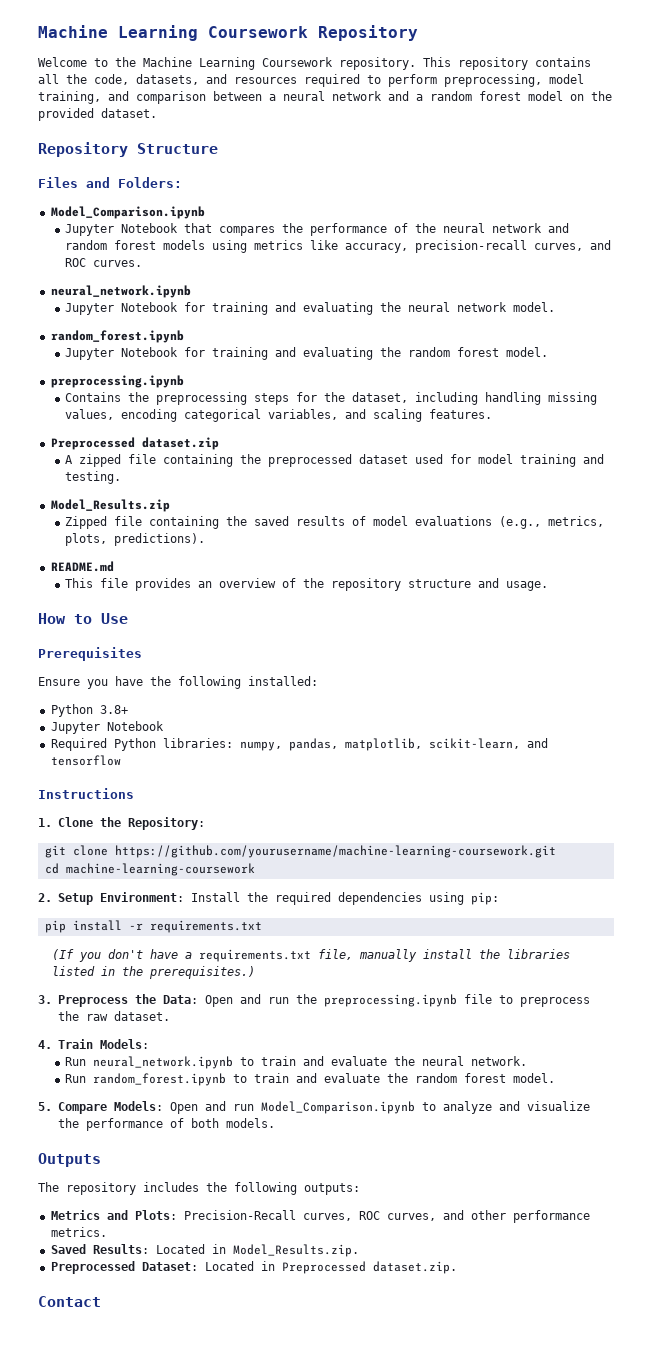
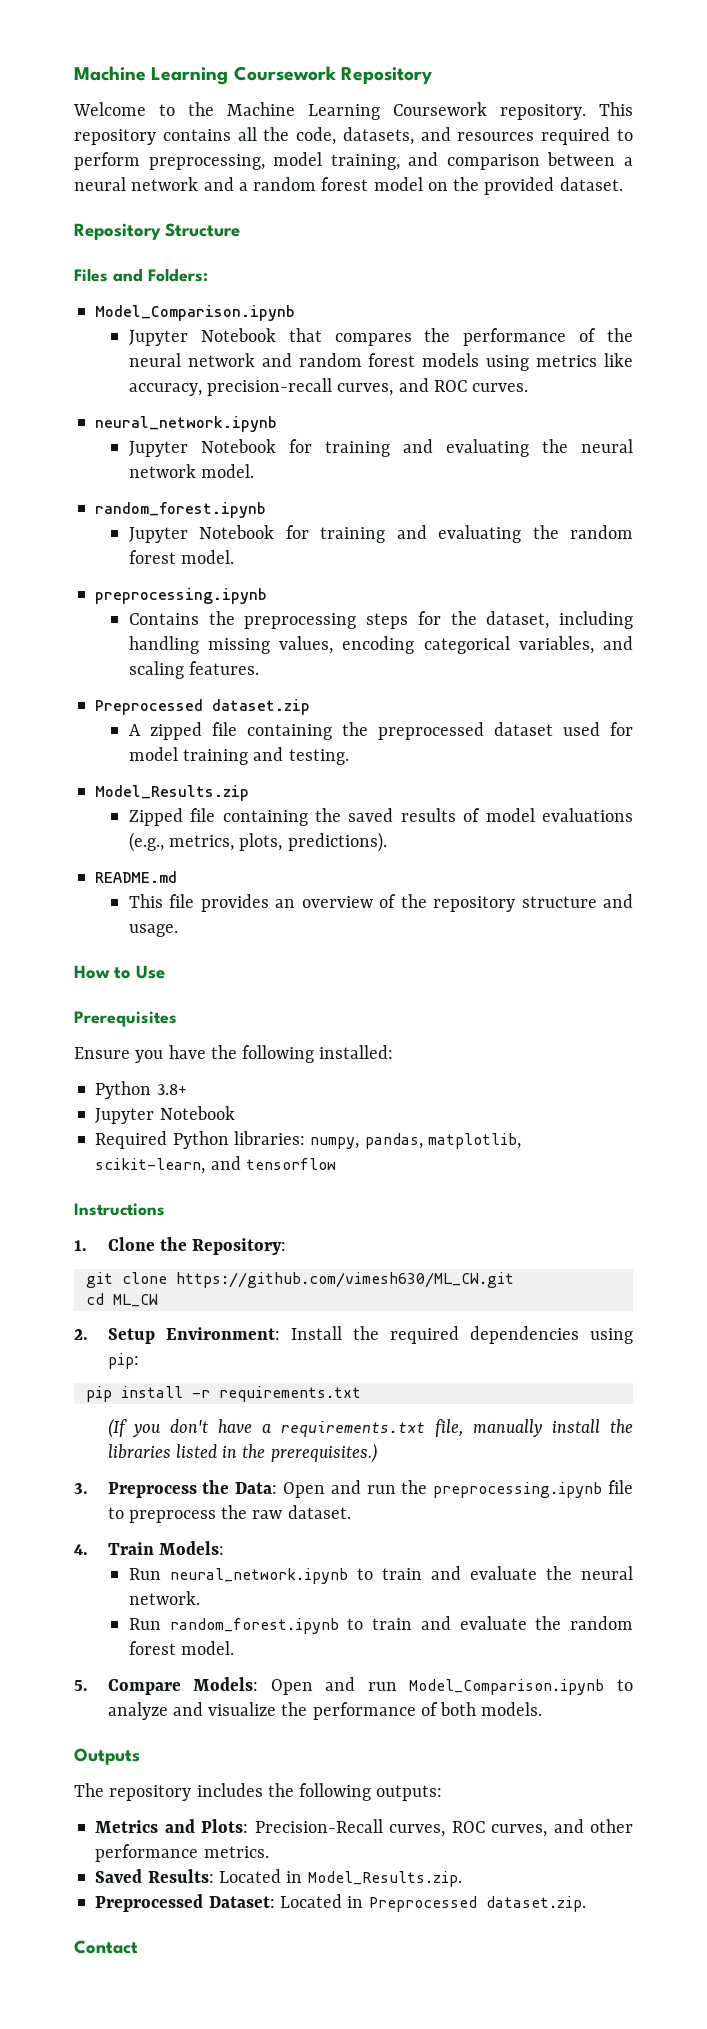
- git clone https://github.com/yourusername/machine-learning-coursework.git
+ git clone https://github.com/vimesh630/ML_CW.git
- cd machine-learning-coursework
+ cd ML_CW

